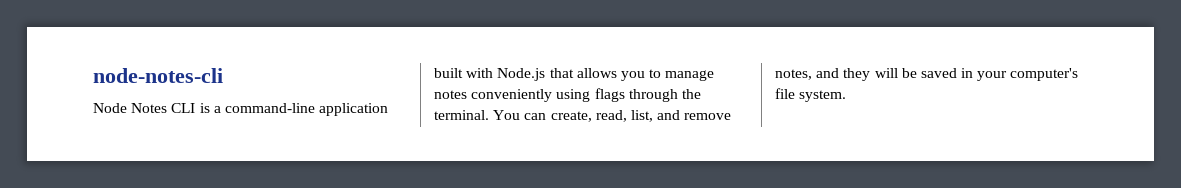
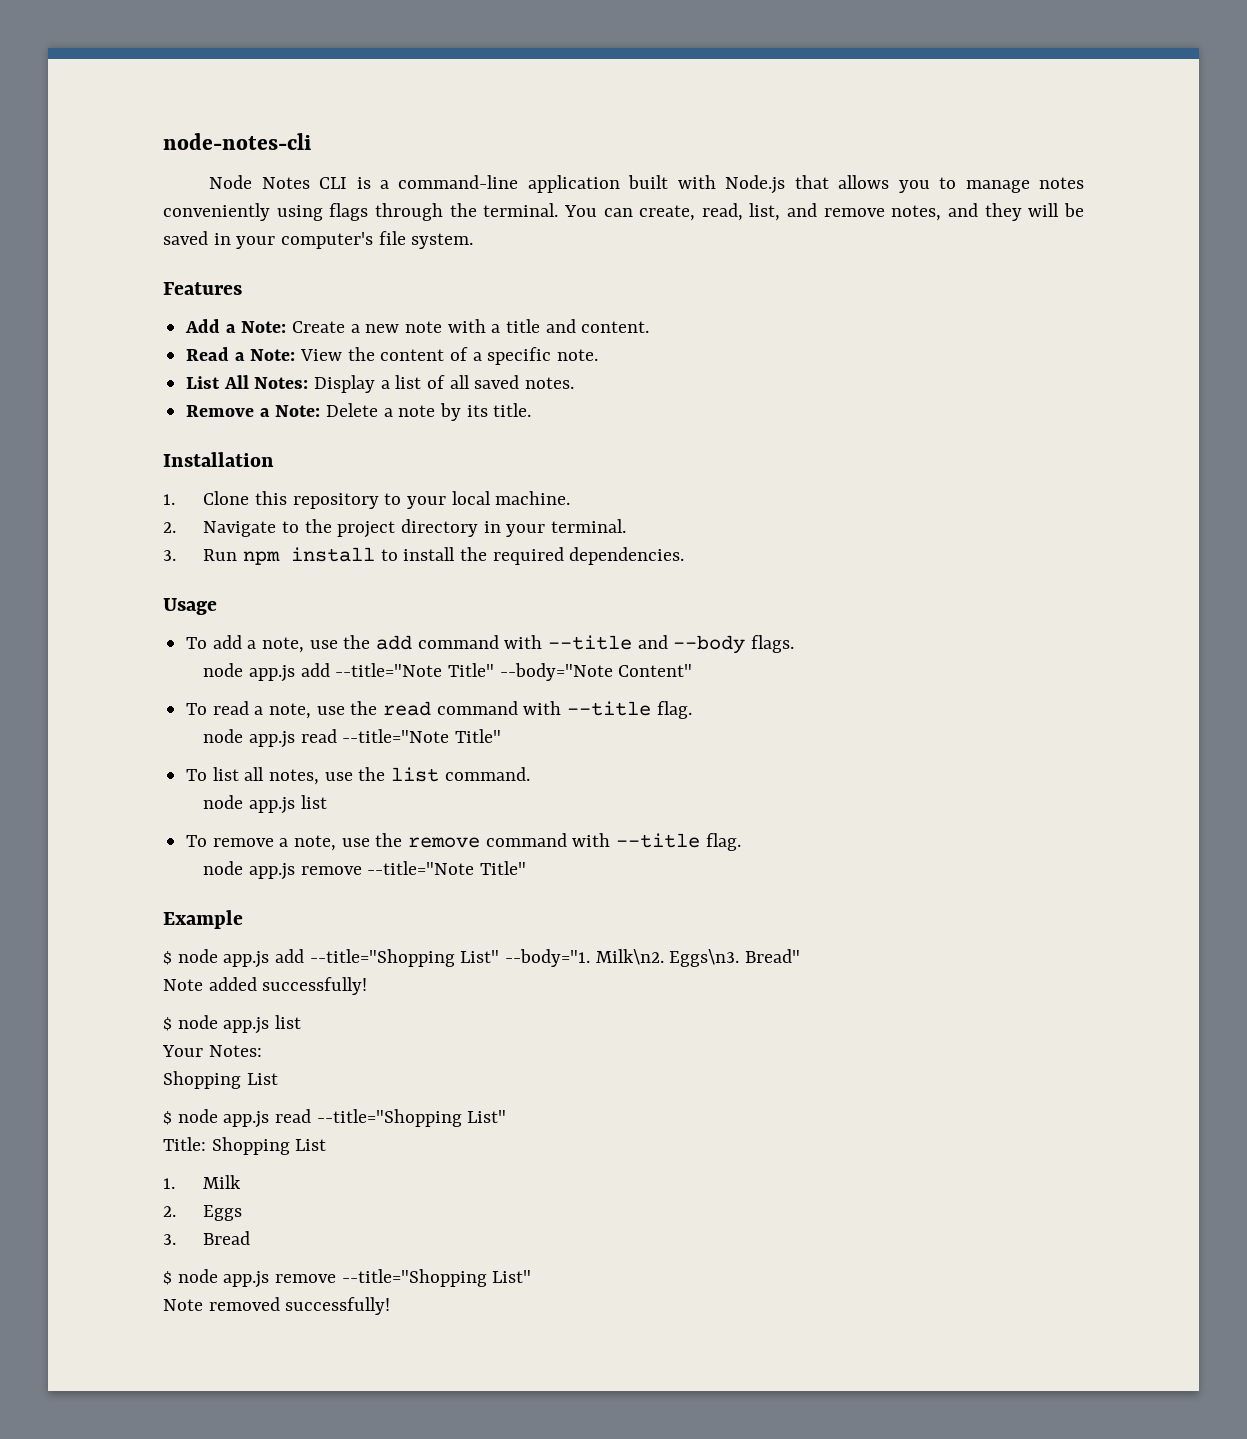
+ Features
+ Add a Note: Create a new note with a title and content.
+ Read a Note: View the content of a specific note.
+ List All Notes: Display a list of all saved notes.
+ Remove a Note: Delete a note by its title.
+ Installation
+ 1. Clone this repository to your local machine.
+ 2. Navigate to the project directory in your terminal.
+ 3. Run npm install to install the required dependencies.
+ Usage
+ To add a note, use the add command with --title and --body flags.
+ node app.js add --title="Note Title" --body="Note Content"
+ To read a note, use the read command with --title flag.
+ node app.js read --title="Note Title"
+ To list all notes, use the list command.
+ node app.js list
+ To remove a note, use the remove command with --title flag.
+ node app.js remove --title="Note Title"
+ Example
+ $ node app.js add --title="Shopping List" --body="1. Milk\n2. Eggs\n3. Bread"
+ Note added successfully!
+ $ node app.js list
+ Your Notes:
+ Shopping List
+ $ node app.js read --title="Shopping List"
+ Title: Shopping List
+ 1. Milk
+ 2. Eggs
+ 3. Bread
+ $ node app.js remove --title="Shopping List"
+ Note removed successfully!

